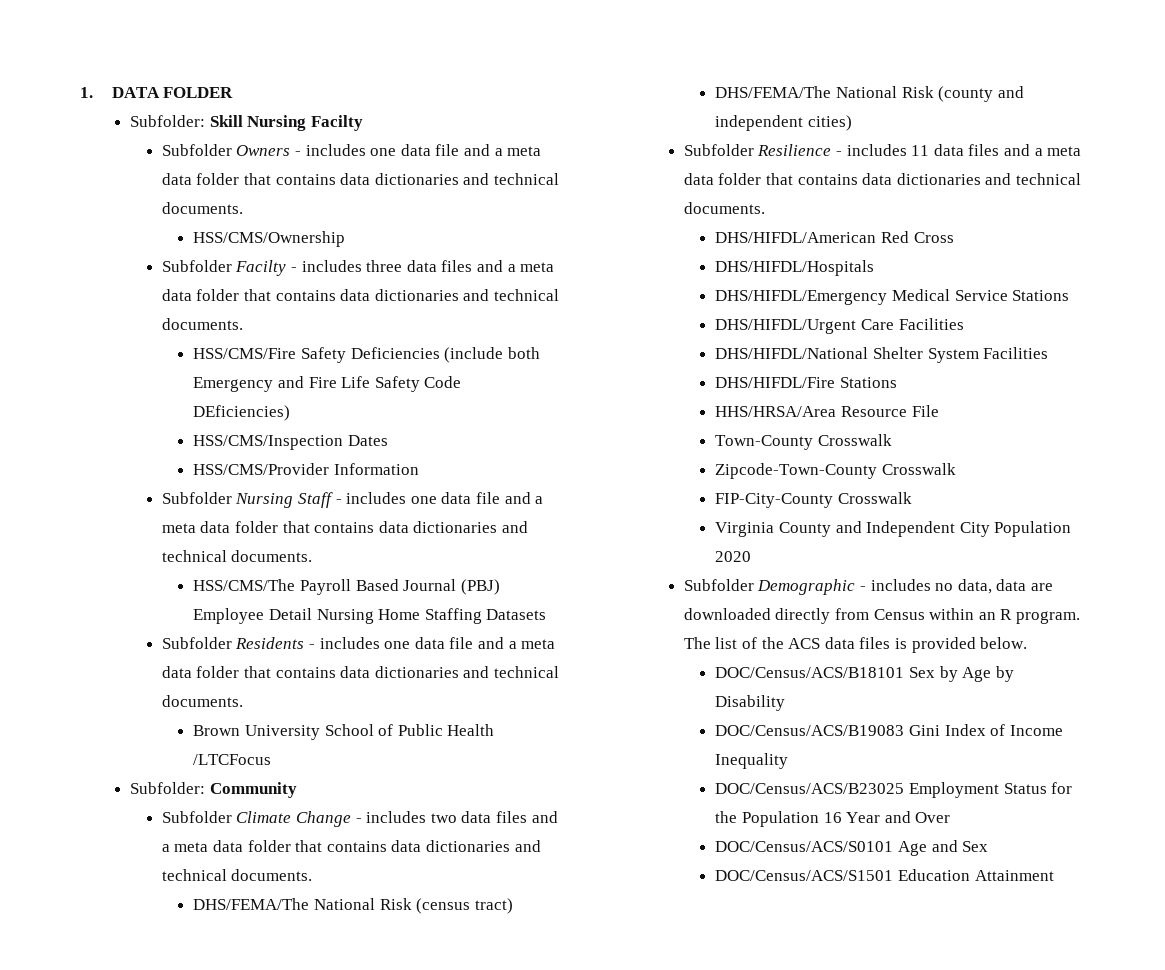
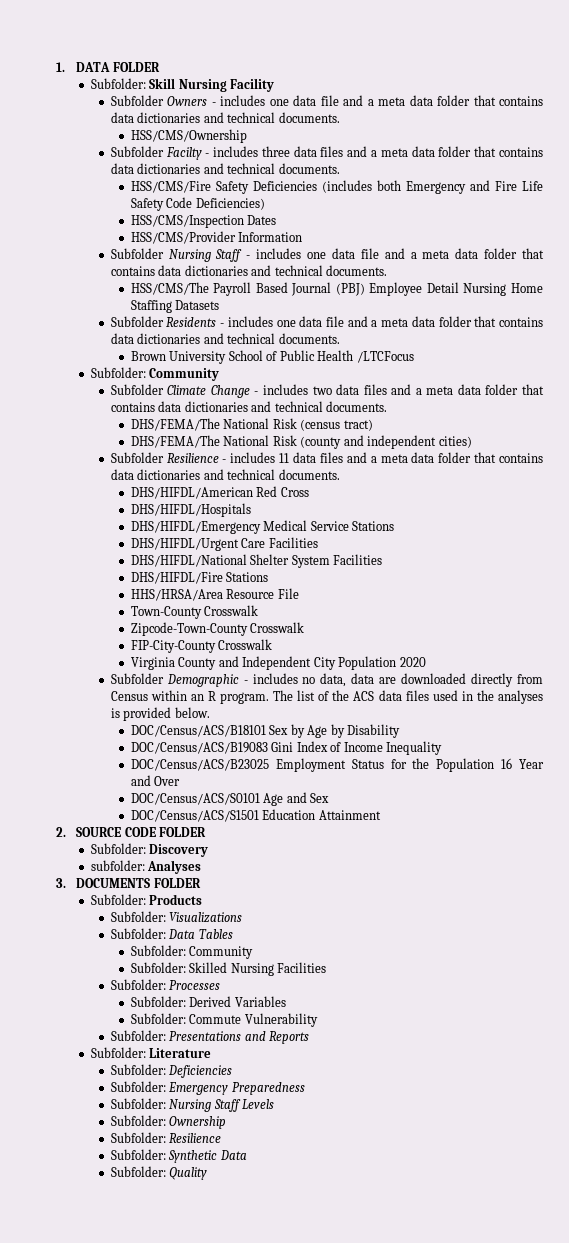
- Subfolder: Skill Nursing Facilty
+ Subfolder: Skill Nursing Facility
- HSS/CMS/Fire Safety Deficiencies (include both Emergency and Fire Life Safety Code DEficiencies)
+ HSS/CMS/Fire Safety Deficiencies (includes both Emergency and Fire Life Safety Code Deficiencies)
- The list of the ACS data files is provided below.
+ The list of the ACS data files used in the analyses is provided below.
+ 2. SOURCE CODE FOLDER
+ Subfolder: Discovery
+ subfolder: Analyses
+ 3. DOCUMENTS FOLDER
+ Subfolder: Products
+ Subfolder: Visualizations
+ Subfolder: Data Tables
+ Subfolder: Community
+ Subfolder: Skilled Nursing Facilities
+ Subfolder: Processes
+ Subfolder: Derived Variables
+ Subfolder: Commute Vulnerability
+ Subfolder: Presentations and Reports
+ Subfolder: Literature
+ Subfolder: Deficiencies
+ Subfolder: Emergency Preparedness
+ Subfolder: Nursing Staff Levels
+ Subfolder: Ownership
+ Subfolder: Resilience
+ Subfolder: Synthetic Data
+ Subfolder: Quality

